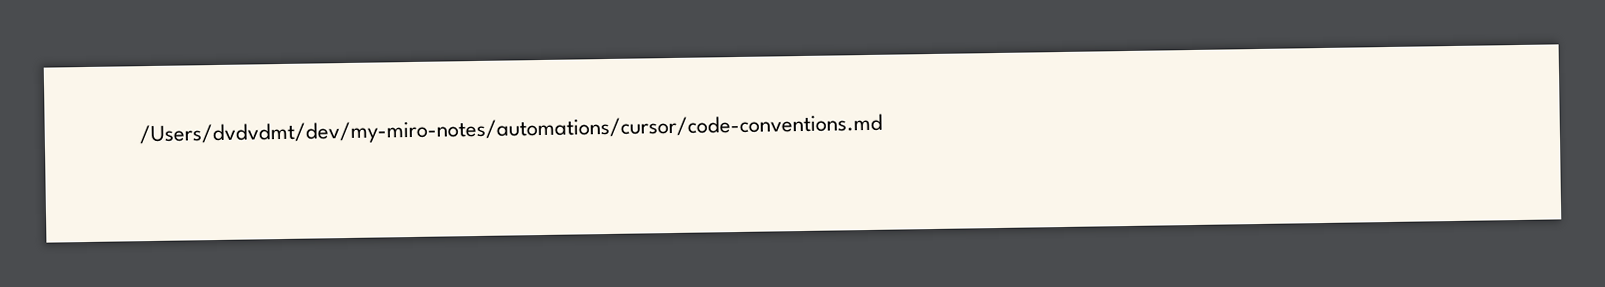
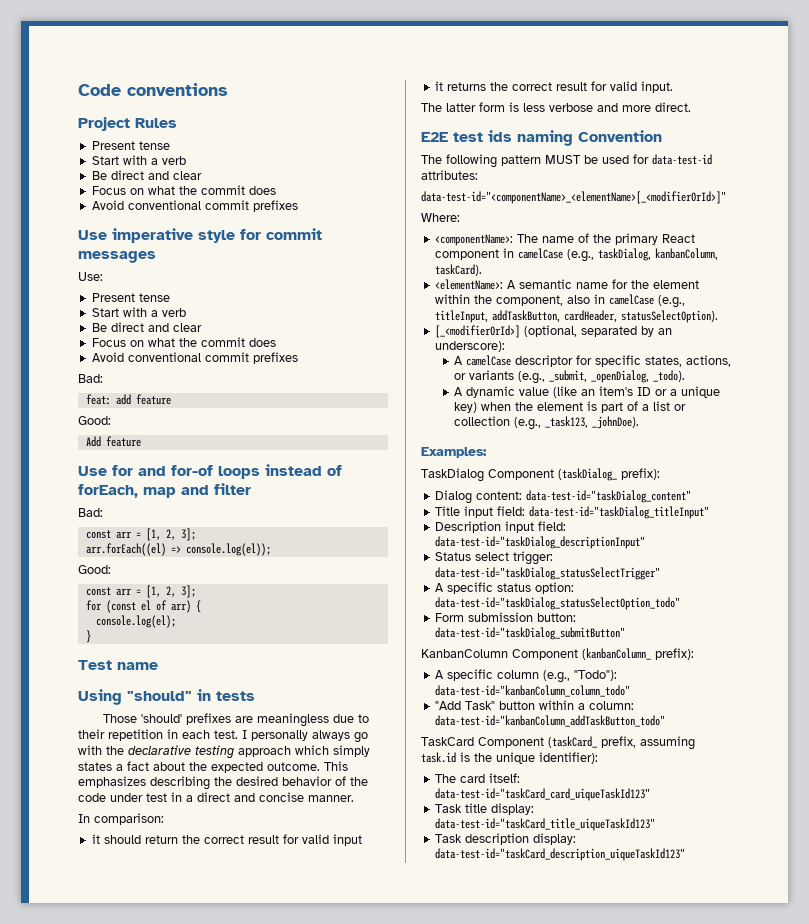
- /Users/dvdvdmt/dev/my-miro-notes/automations/cursor/code-conventions.md
+ Code conventions
+ Project Rules
+ Present tense
+ Start with a verb
+ Be direct and clear
+ Focus on what the commit does
+ Avoid conventional commit prefixes
+ Use imperative style for commit messages
+ Use:
+ Present tense
+ Start with a verb
+ Be direct and clear
+ Focus on what the commit does
+ Avoid conventional commit prefixes
+ Bad:
+ feat: add feature
+ Good:
+ Add feature
+ Use for and for-of loops instead of forEach, map and filter
+ Bad:
+ const arr = [1, 2, 3];
+ arr.forEach((el) => console.log(el));
+ Good:
+ const arr = [1, 2, 3];
+ for (const el of arr) {
+ console.log(el);
+ }
+ Test name
+ Using "should" in tests
+ Those 'should' prefixes are meaningless due to their repetition in each test. I personally always go with the declarative testing approach which simply states a fact about the expected outcome. This emphasizes describing the desired behavior of the code under test in a direct and concise manner.
+ In comparison:
+ it should return the correct result for valid input
+ it returns the correct result for valid input.
+ The latter form is less verbose and more direct.
+ E2E test ids naming Convention
+ The following pattern MUST be used for data-test-id attributes:
+ data-test-id="<componentName>_<elementName>[_<modifierOrId>]"
+ Where:
+ <componentName>: The name of the primary React component in camelCase (e.g., taskDialog, kanbanColumn, taskCard).
+ <elementName>: A semantic name for the element within the component, also in camelCase (e.g., titleInput, addTaskButton, cardHeader, statusSelectOption).
+ [_<modifierOrId>] (optional, separated by an underscore):
+ A camelCase descriptor for specific states, actions, or variants (e.g., _submit, _openDialog, _todo).
+ A dynamic value (like an item's ID or a unique key) when the element is part of a list or collection (e.g., _task123, _johnDoe).
+ Examples:
+ TaskDialog Component (taskDialog_ prefix):
+ Dialog content: data-test-id="taskDialog_content"
+ Title input field: data-test-id="taskDialog_titleInput"
+ Description input field: data-test-id="taskDialog_descriptionInput"
+ Status select trigger: data-test-id="taskDialog_statusSelectTrigger"
+ A specific status option: data-test-id="taskDialog_statusSelectOption_todo"
+ Form submission button: data-test-id="taskDialog_submitButton"
+ KanbanColumn Component (kanbanColumn_ prefix):
+ A specific column (e.g., "Todo"): data-test-id="kanbanColumn_column_todo"
+ "Add Task" button within a column: data-test-id="kanbanColumn_addTaskButton_todo"
+ TaskCard Component (taskCard_ prefix, assuming task.id is the unique identifier):
+ The card itself: data-test-id="taskCard_card_uiqueTaskId123"
+ Task title display: data-test-id="taskCard_title_uiqueTaskId123"
+ Task description display: data-test-id="taskCard_description_uiqueTaskId123"

